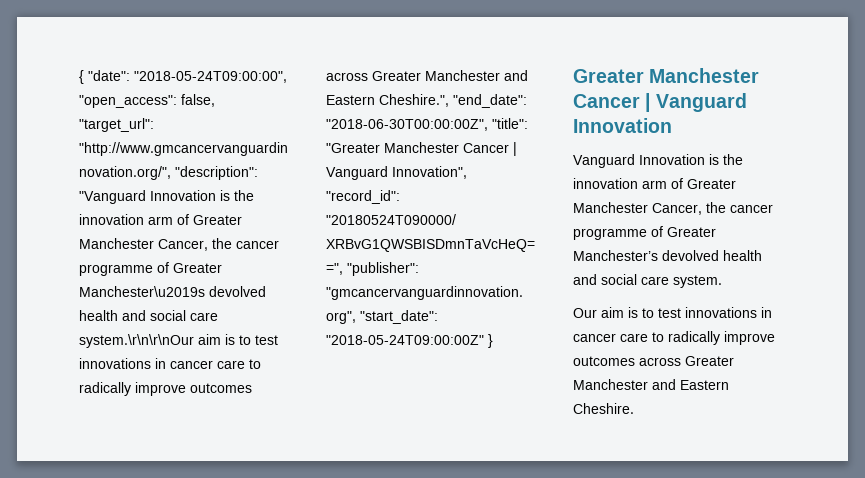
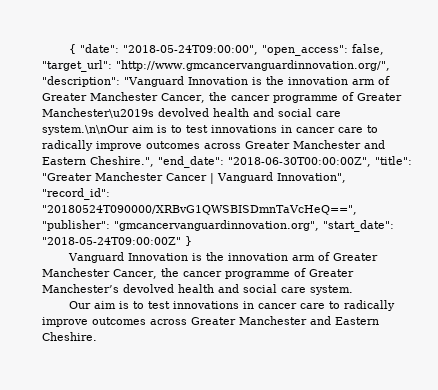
- "Vanguard Innovation is the innovation arm of Greater Manchester Cancer, the cancer programme of Greater Manchester\u2019s devolved health and social care system.\r\n\r\nOur aim is to test innovations in cancer care to radically improve outcomes across Greater Manchester and Eastern Cheshire.", "end_date":
+ "Vanguard Innovation is the innovation arm of Greater Manchester Cancer, the cancer programme of Greater Manchester\u2019s devolved health and social care system.\n\nOur aim is to test innovations in cancer care to radically improve outcomes across Greater Manchester and Eastern Cheshire.", "end_date":
- Greater Manchester Cancer | Vanguard Innovation

